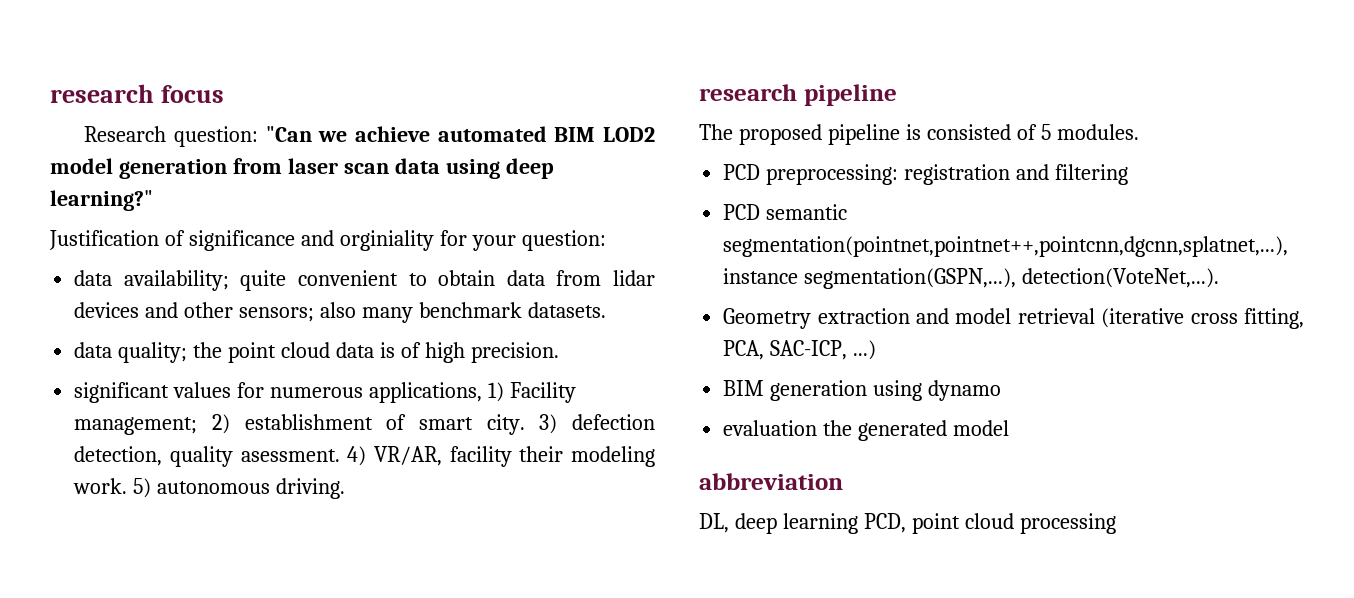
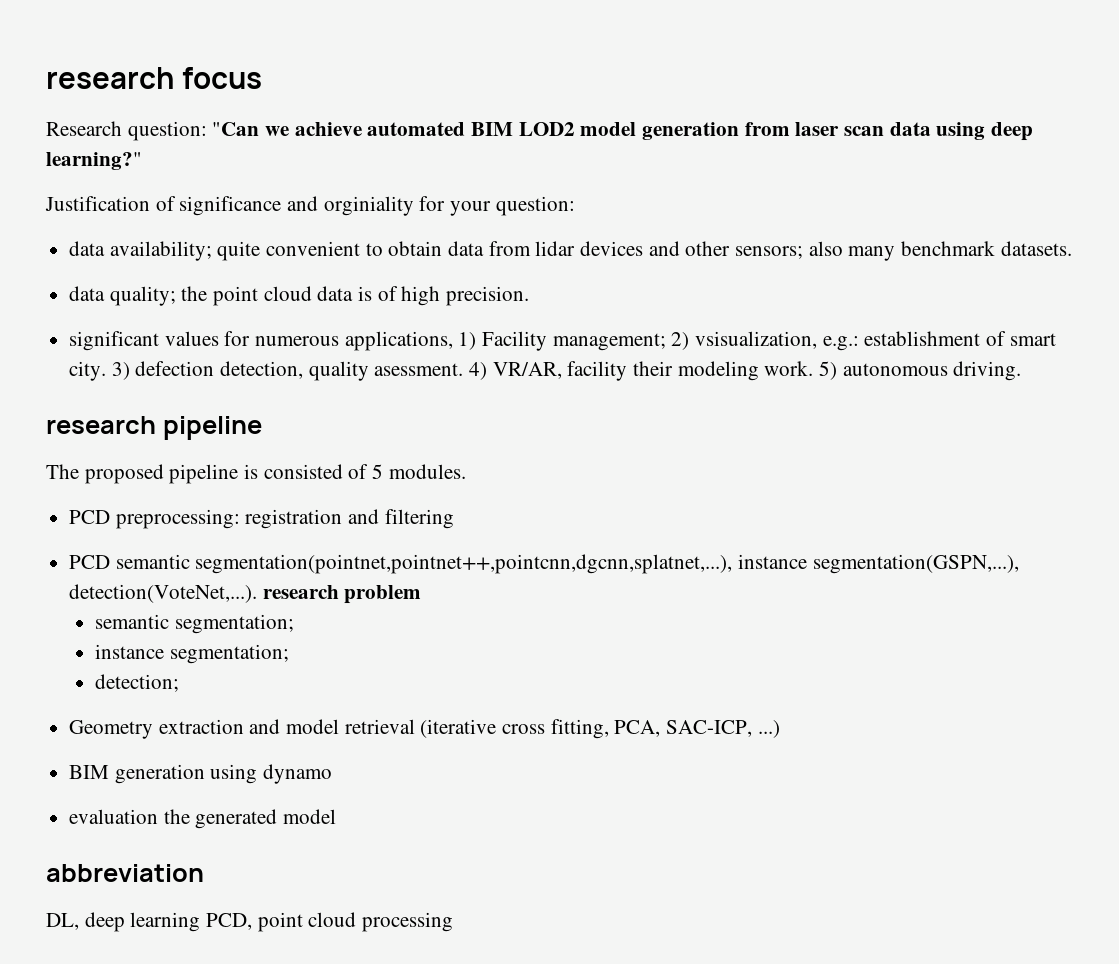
- significant values for numerous applications, 1) Facility management; 2) establishment of smart city.
+ significant values for numerous applications, 1) Facility management; 2) vsisualization, e.g.: establishment of smart city.
- PCD semantic segmentation(pointnet,pointnet++,pointcnn,dgcnn,splatnet,...), instance segmentation(GSPN,...), detection(VoteNet,...).
+ PCD semantic segmentation(pointnet,pointnet++,pointcnn,dgcnn,splatnet,...), instance segmentation(GSPN,...), detection(VoteNet,...). research problem
+ semantic segmentation;
+ instance segmentation;
+ detection;

